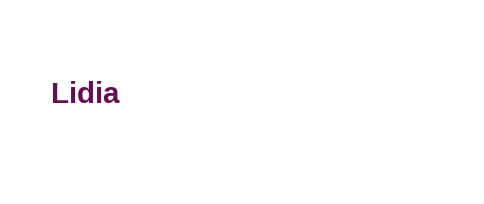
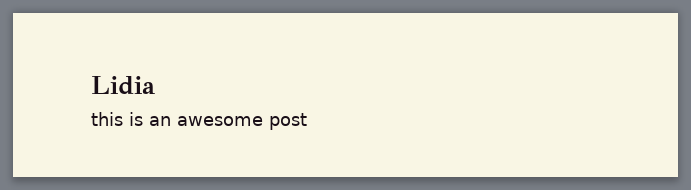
+ this is an awesome post

